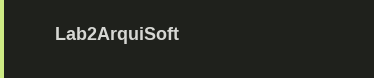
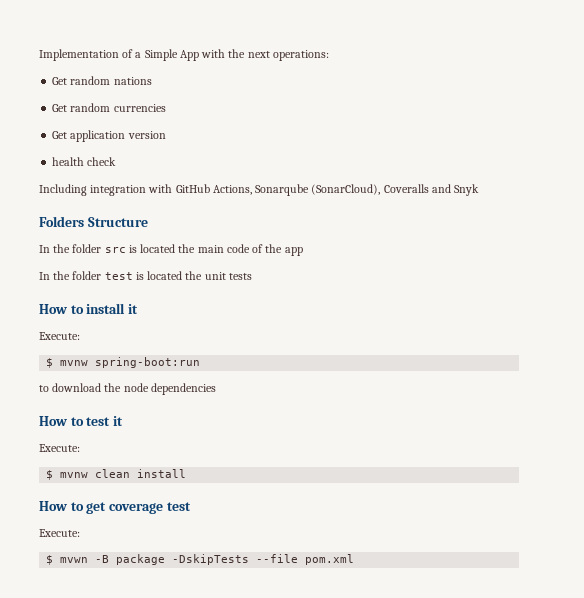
- Lab2ArquiSoft
+ Implementation of a Simple App with the next operations:
+ Get random nations
+ Get random currencies
+ Get application version
+ health check
+ Including integration with GitHub Actions, Sonarqube (SonarCloud), Coveralls and Snyk
+ Folders Structure
+ In the folder src is located the main code of the app
+ In the folder test is located the unit tests
+ How to install it
+ Execute:
+ $ mvnw spring-boot:run
+ to download the node dependencies
+ How to test it
+ Execute:
+ $ mvnw clean install
+ How to get coverage test
+ Execute:
+ $ mvwn -B package -DskipTests --file pom.xml

